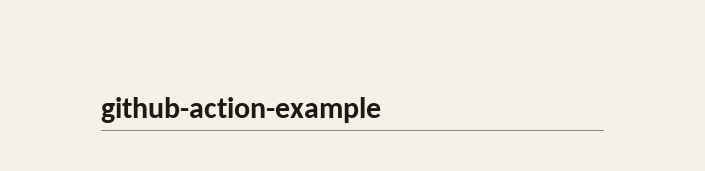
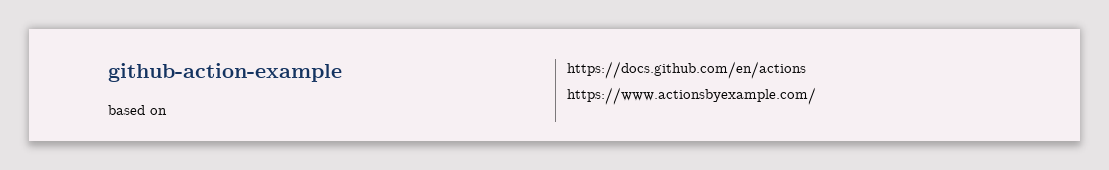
+ based on
+ https://docs.github.com/en/actions
+ https://www.actionsbyexample.com/

